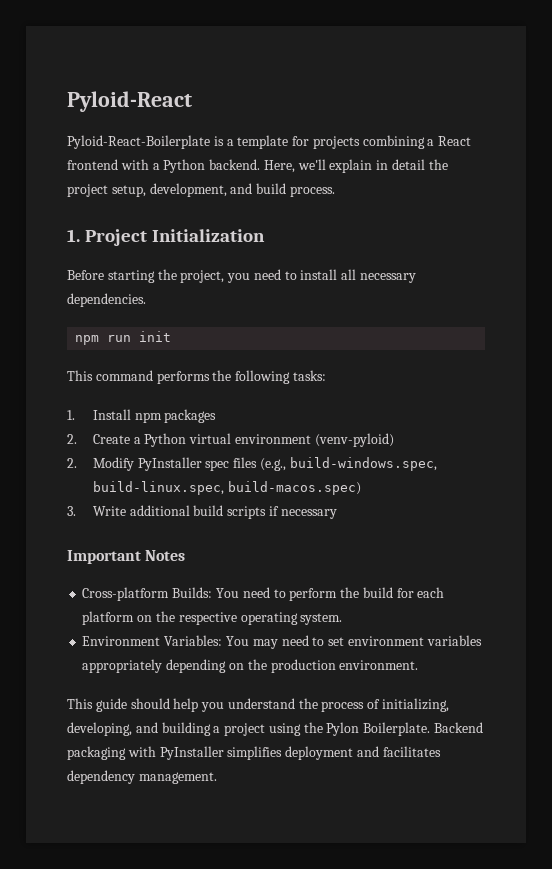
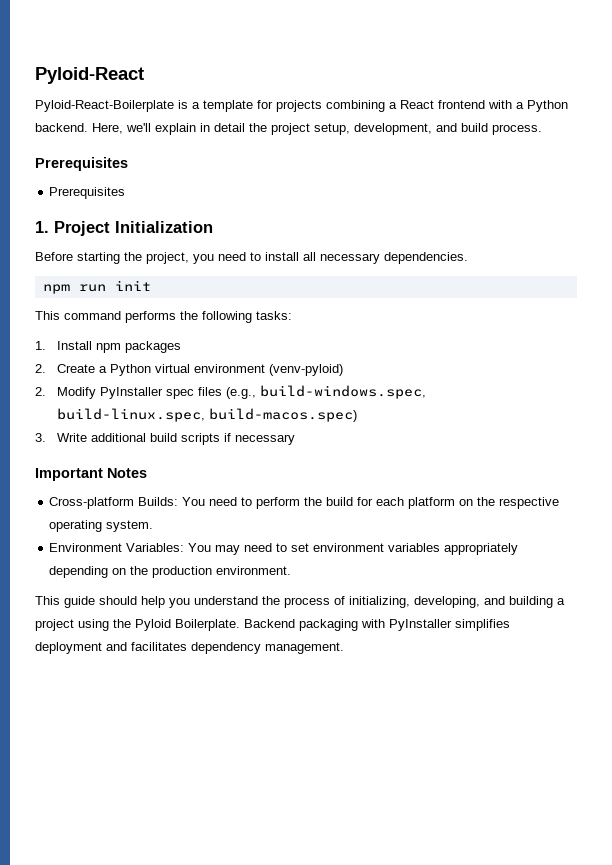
  Here, we'll explain in detail the project setup, development, and build process.
+ Prerequisites
+ Prerequisites
- This guide should help you understand the process of initializing, developing, and building a project using the Pylon Boilerplate.
+ This guide should help you understand the process of initializing, developing, and building a project using the Pyloid Boilerplate.

